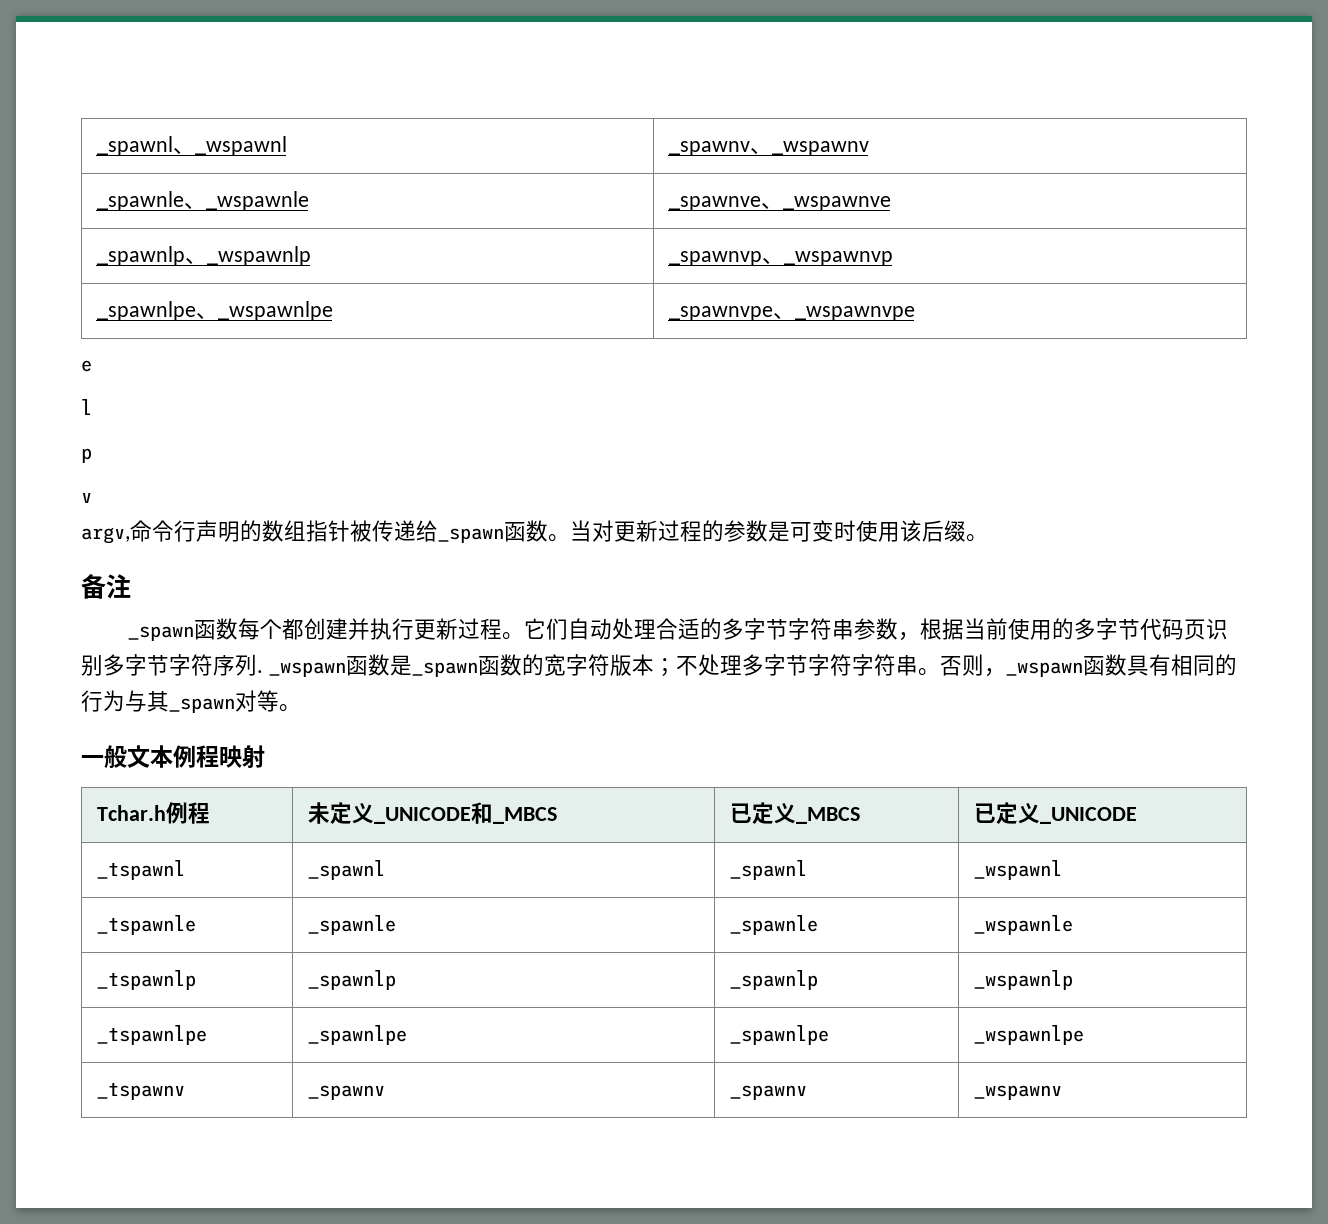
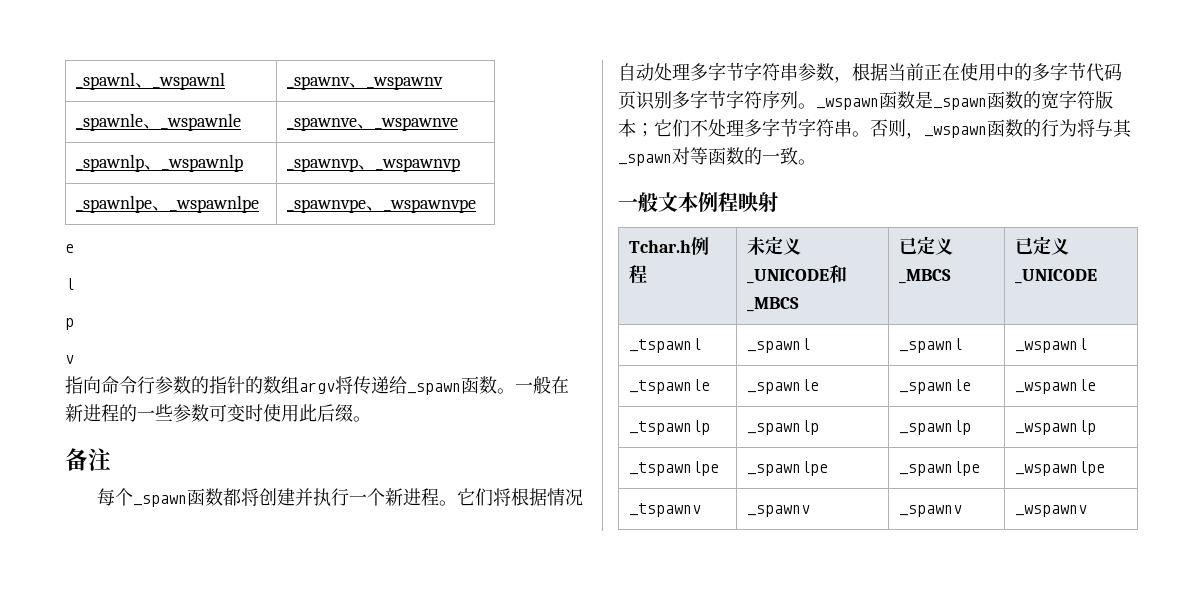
- argv,命令行声明的数组指针被传递给_spawn函数。当对更新过程的参数是可变时使用该后缀。
+ 指向命令行参数的指针的数组argv将传递给_spawn函数。一般在新进程的一些参数可变时使用此后缀。
- _spawn函数每个都创建并执行更新过程。它们自动处理合适的多字节字符串参数，根据当前使用的多字节代码页识别多字节字符序列.
+ 每个_spawn函数都将创建并执行一个新进程。它们将根据情况自动处理多字节字符串参数，根据当前正在使用中的多字节代码页识别多字节字符序列。
- _wspawn函数是_spawn函数的宽字符版本；不处理多字节字符字符串。
+ _wspawn函数是_spawn函数的宽字符版本；它们不处理多字节字符串。
- 否则，_wspawn函数具有相同的行为与其_spawn对等。
+ 否则，_wspawn函数的行为将与其_spawn对等函数的一致。

